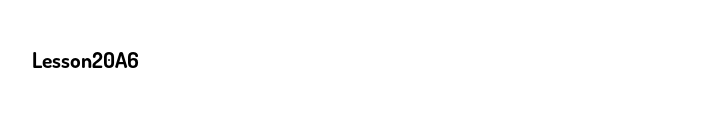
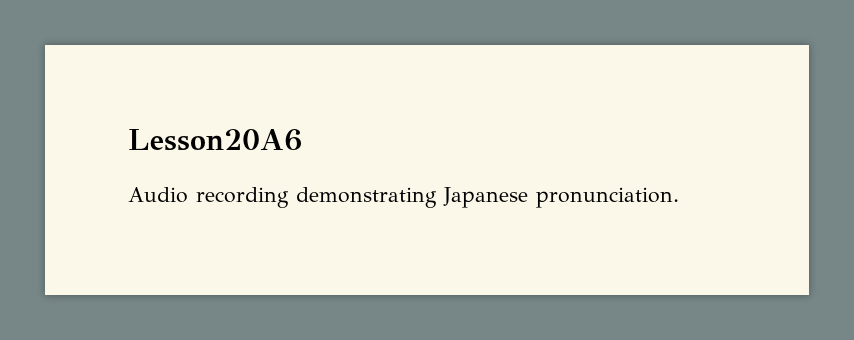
+ Audio recording demonstrating Japanese pronunciation.

